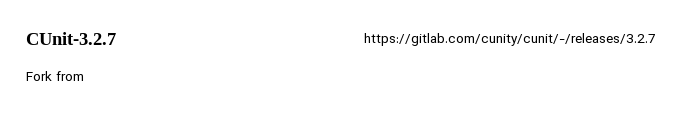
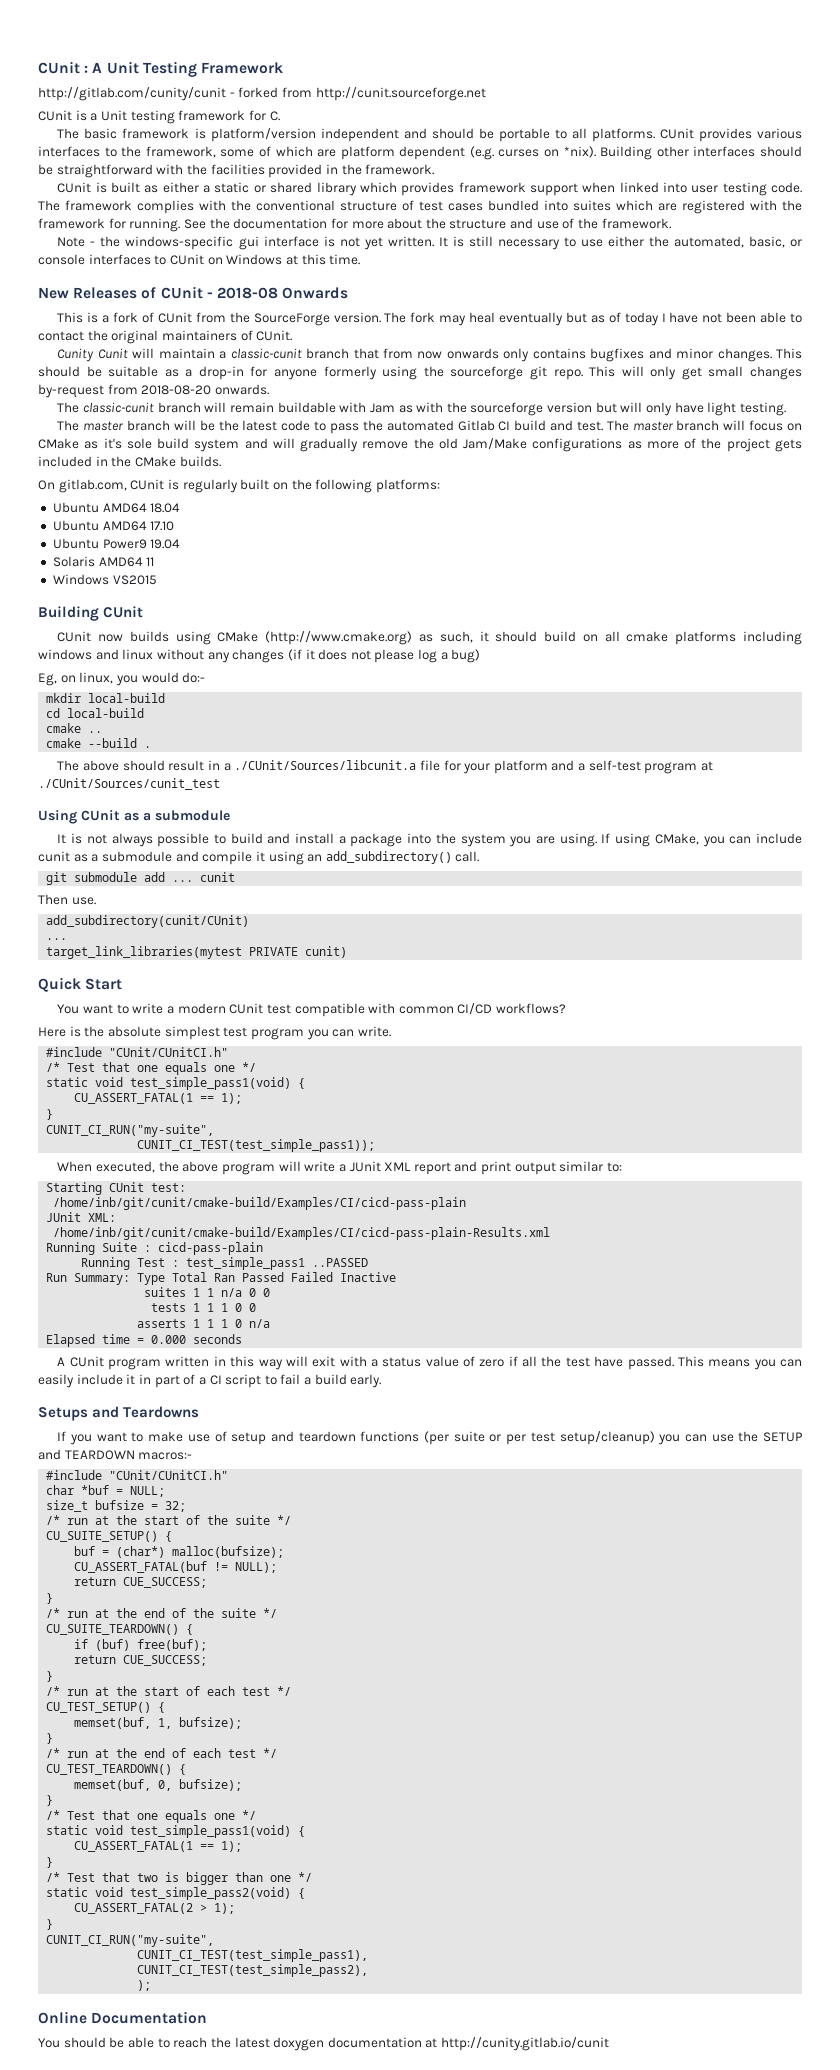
- CUnit-3.2.7
- Fork from https://gitlab.com/cunity/cunit/-/releases/3.2.7
+ CUnit : A Unit Testing Framework
+ http://gitlab.com/cunity/cunit - forked from http://cunit.sourceforge.net
+ CUnit is a Unit testing framework for C.
+ The basic framework is platform/version independent and should be portable to all platforms. CUnit provides various interfaces to the framework, some of which are platform dependent (e.g. curses on *nix). Building other interfaces should be straightforward with the facilities provided in the framework.
+ CUnit is built as either a static or shared library which provides framework support when linked into user testing code. The framework complies with the conventional structure of test cases bundled into suites which are registered with the framework for running. See the documentation for more about the structure and use of the framework.
+ Note - the windows-specific gui interface is not yet written. It is still necessary to use either the automated, basic, or console interfaces to CUnit on Windows at this time.
+ New Releases of CUnit - 2018-08 Onwards
+ This is a fork of CUnit from the SourceForge version. The fork may heal eventually but as of today I have not been able to contact the original maintainers of CUnit.
+ Cunity Cunit will maintain a classic-cunit branch that from now onwards only contains bugfixes and minor changes. This should be suitable as a drop-in for anyone formerly using the sourceforge git repo. This will only get small changes by-request from 2018-08-20 onwards.
+ The classic-cunit branch will remain buildable with Jam as with the sourceforge version but will only have light testing.
+ The master branch will be the latest code to pass the automated Gitlab CI build and test. The master branch will focus on CMake as it's sole build system and will gradually remove the old Jam/Make configurations as more of the project gets included in the CMake builds.
+ On gitlab.com, CUnit is regularly built on the following platforms:
+ Ubuntu AMD64 18.04
+ Ubuntu AMD64 17.10
+ Ubuntu Power9 19.04
+ Solaris AMD64 11
+ Windows VS2015
+ Building CUnit
+ CUnit now builds using CMake (http://www.cmake.org) as such, it should build on all cmake platforms including windows and linux without any changes (if it does not please log a bug)
+ Eg, on linux, you would do:-
+ mkdir local-build
+ cd local-build
+ cmake ..
+ cmake --build .
+ The above should result in a ./CUnit/Sources/libcunit.a file for your platform and a self-test program at ./CUnit/Sources/cunit_test
+ Using CUnit as a submodule
+ It is not always possible to build and install a package into the system you are using. If using CMake, you can include cunit as a submodule and compile it using an add_subdirectory() call.
+ git submodule add ... cunit
+ Then use.
+ add_subdirectory(cunit/CUnit)
+ ...
+ target_link_libraries(mytest PRIVATE cunit)
+ Quick Start
+ You want to write a modern CUnit test compatible with common CI/CD workflows?
+ Here is the absolute simplest test program you can write.
+ #include "CUnit/CUnitCI.h"
+ /* Test that one equals one */
+ static void test_simple_pass1(void) {
+ CU_ASSERT_FATAL(1 == 1);
+ }
+ CUNIT_CI_RUN("my-suite",
+ CUNIT_CI_TEST(test_simple_pass1));
+ When executed, the above program will write a JUnit XML report and print output similar to:
+ Starting CUnit test:
+ /home/inb/git/cunit/cmake-build/Examples/CI/cicd-pass-plain
+ JUnit XML:
+ /home/inb/git/cunit/cmake-build/Examples/CI/cicd-pass-plain-Results.xml
+ Running Suite : cicd-pass-plain
+ Running Test : test_simple_pass1 ..PASSED
+ Run Summary: Type Total Ran Passed Failed Inactive
+ suites 1 1 n/a 0 0
+ tests 1 1 1 0 0
+ asserts 1 1 1 0 n/a
+ Elapsed time = 0.000 seconds
+ A CUnit program written in this way will exit with a status value of zero if all the test have passed. This means you can easily include it in part of a CI script to fail a build early.
+ Setups and Teardowns
+ If you want to make use of setup and teardown functions (per suite or per test setup/cleanup) you can use the SETUP and TEARDOWN macros:-
+ #include "CUnit/CUnitCI.h"
+ char *buf = NULL;
+ size_t bufsize = 32;
+ /* run at the start of the suite */
+ CU_SUITE_SETUP() {
+ buf = (char*) malloc(bufsize);
+ CU_ASSERT_FATAL(buf != NULL);
+ return CUE_SUCCESS;
+ }
+ /* run at the end of the suite */
+ CU_SUITE_TEARDOWN() {
+ if (buf) free(buf);
+ return CUE_SUCCESS;
+ }
+ /* run at the start of each test */
+ CU_TEST_SETUP() {
+ memset(buf, 1, bufsize);
+ }
+ /* run at the end of each test */
+ CU_TEST_TEARDOWN() {
+ memset(buf, 0, bufsize);
+ }
+ /* Test that one equals one */
+ static void test_simple_pass1(void) {
+ CU_ASSERT_FATAL(1 == 1);
+ }
+ /* Test that two is bigger than one */
+ static void test_simple_pass2(void) {
+ CU_ASSERT_FATAL(2 > 1);
+ }
+ CUNIT_CI_RUN("my-suite",
+ CUNIT_CI_TEST(test_simple_pass1),
+ CUNIT_CI_TEST(test_simple_pass2),
+ );
+ Online Documentation
+ You should be able to reach the latest doxygen documentation at http://cunity.gitlab.io/cunit

